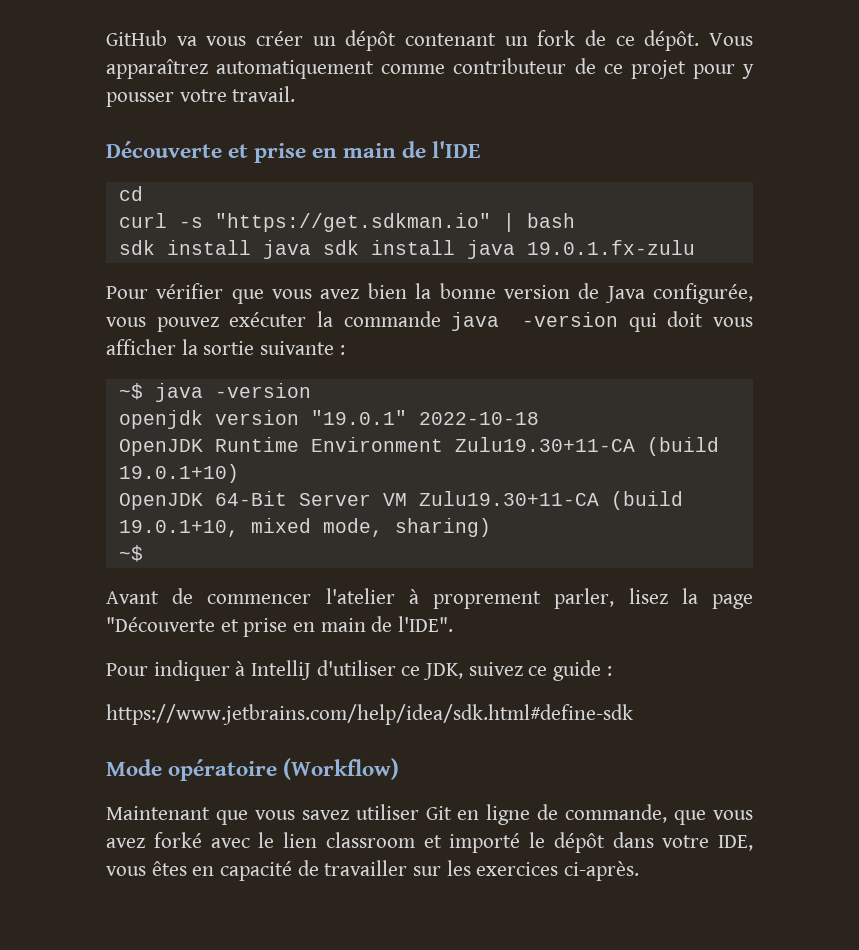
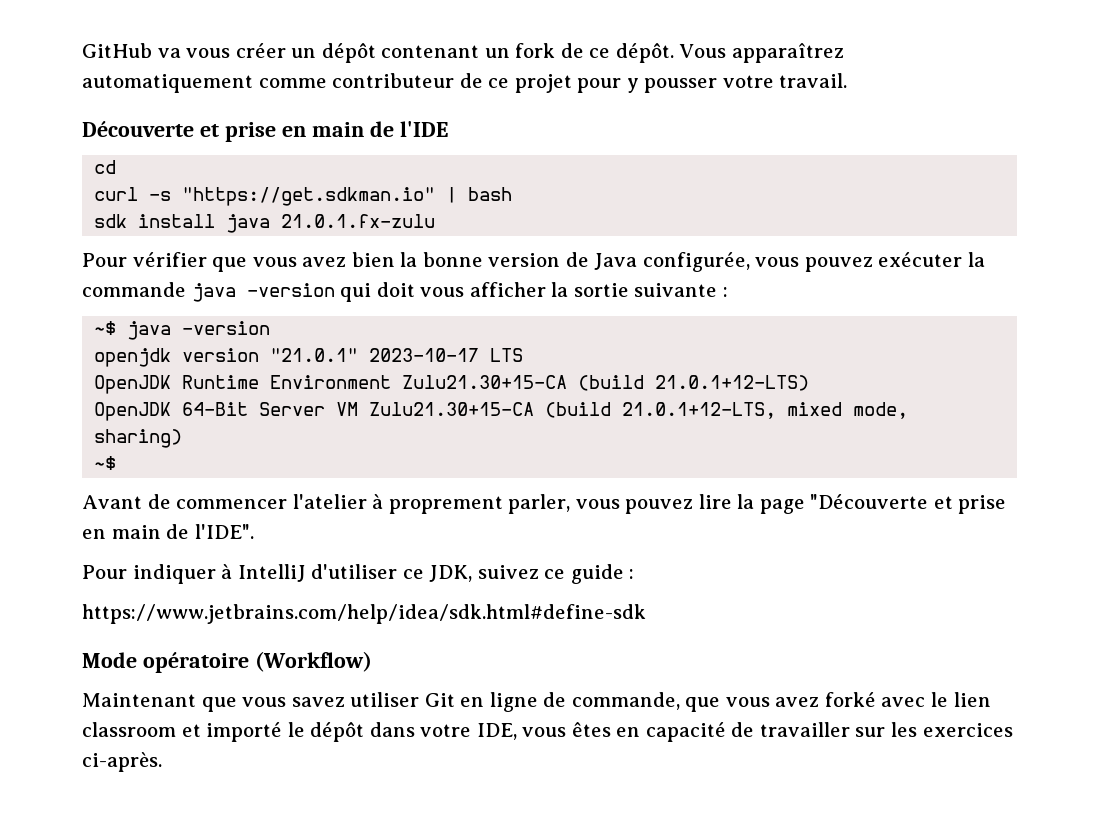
- sdk install java sdk install java 19.0.1.fx-zulu
+ sdk install java 21.0.1.fx-zulu
- openjdk version "19.0.1" 2022-10-18
+ openjdk version "21.0.1" 2023-10-17 LTS
- OpenJDK Runtime Environment Zulu19.30+11-CA (build 19.0.1+10)
+ OpenJDK Runtime Environment Zulu21.30+15-CA (build 21.0.1+12-LTS)
- OpenJDK 64-Bit Server VM Zulu19.30+11-CA (build 19.0.1+10, mixed mode, sharing)
+ OpenJDK 64-Bit Server VM Zulu21.30+15-CA (build 21.0.1+12-LTS, mixed mode, sharing)
- Avant de commencer l'atelier à proprement parler, lisez la page "Découverte et prise en main de l'IDE".
+ Avant de commencer l'atelier à proprement parler, vous pouvez lire la page "Découverte et prise en main de l'IDE".

